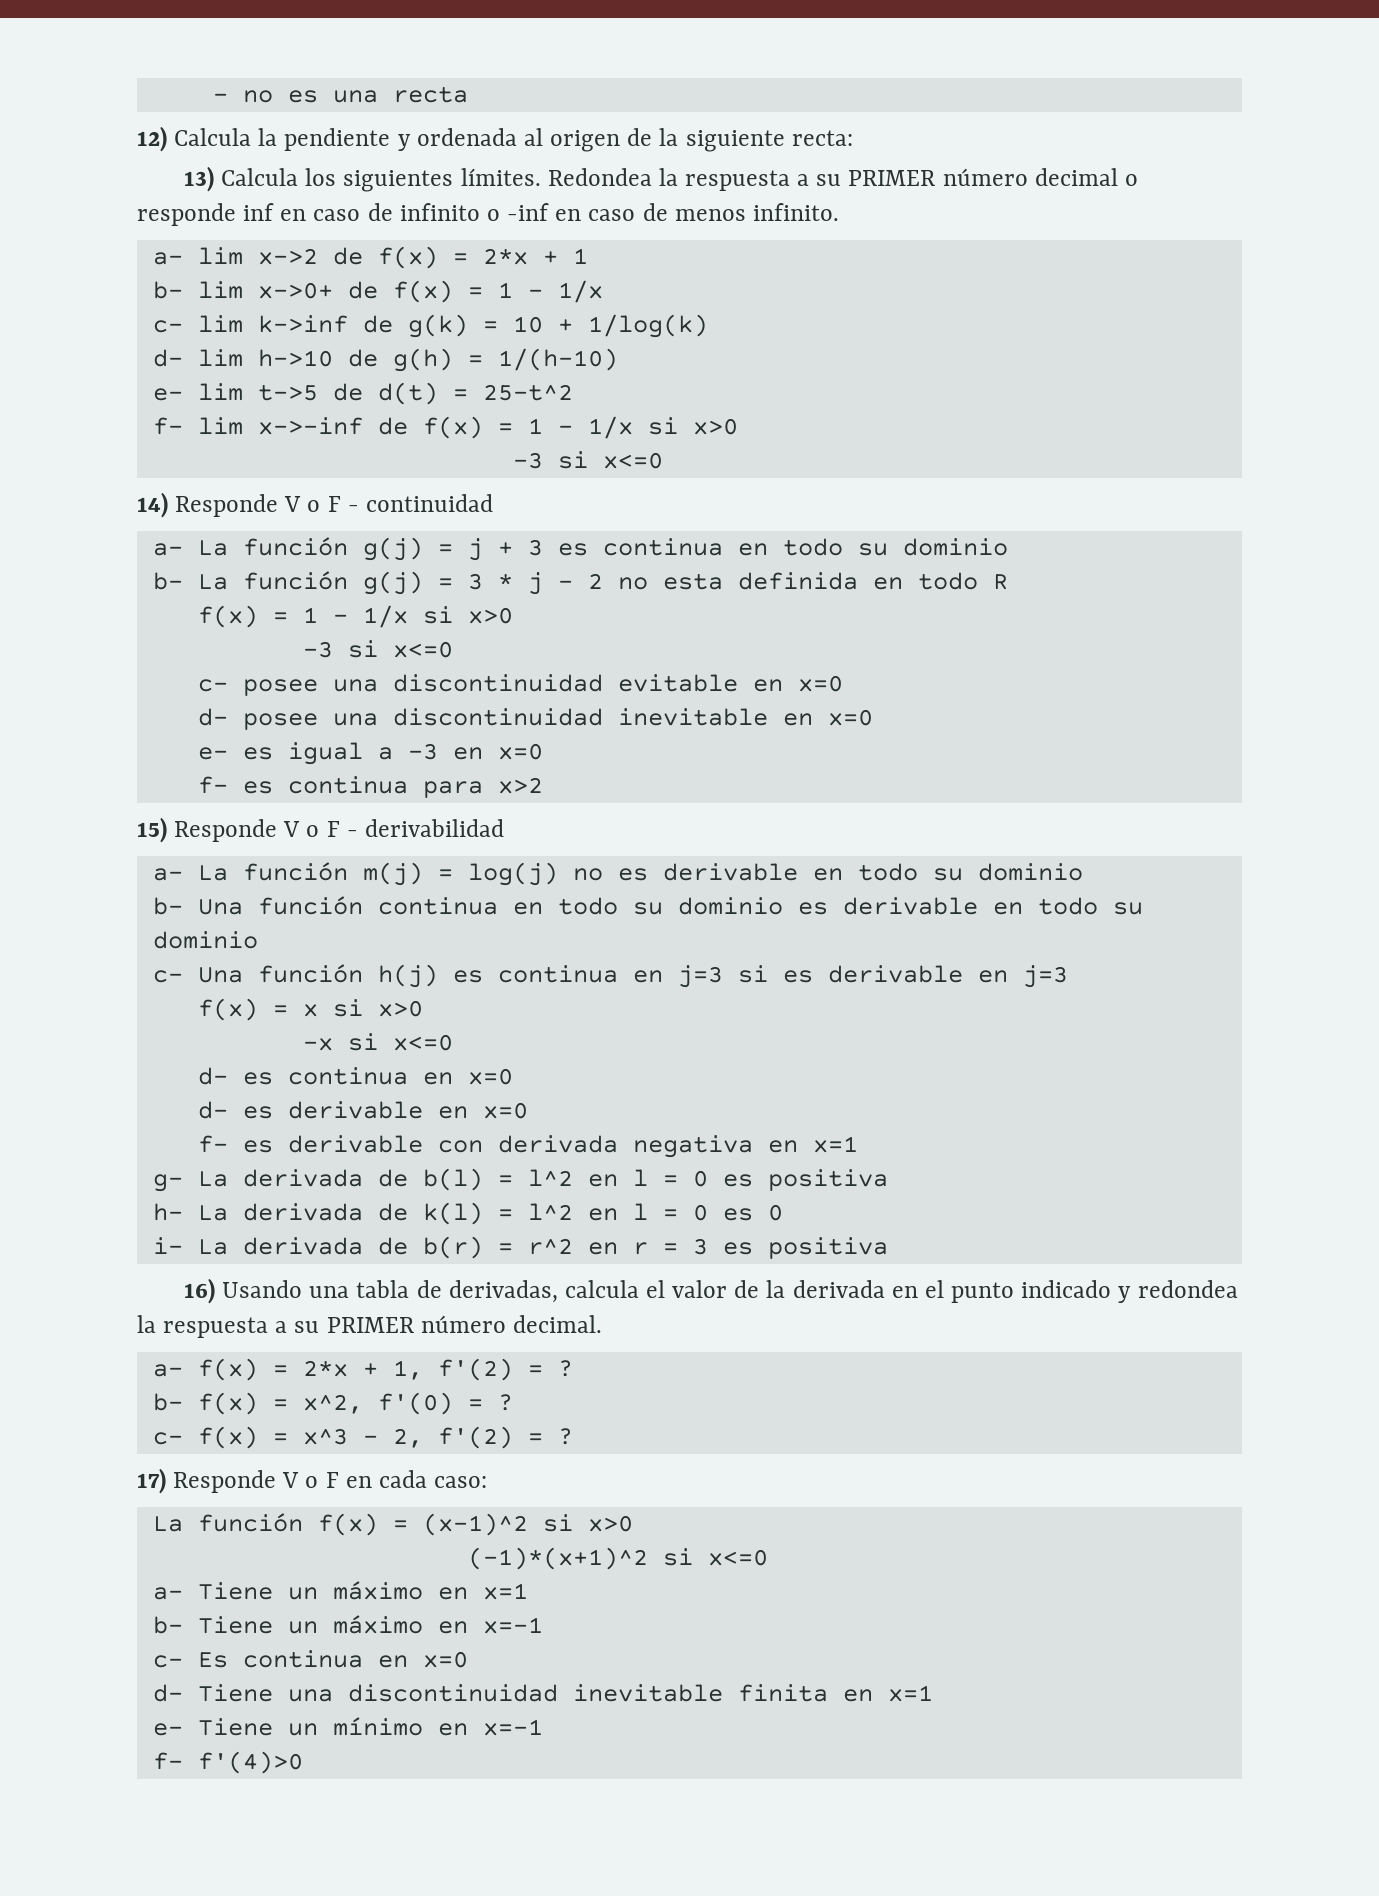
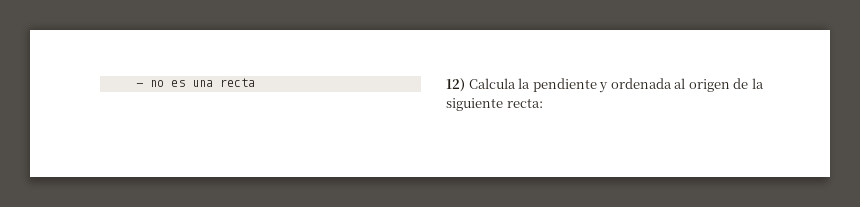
- 13) Calcula los siguientes límites. Redondea la respuesta a su PRIMER número decimal o responde inf en caso de infinito o -inf en caso de menos infinito.
- a- lim x->2 de f(x) = 2*x + 1
- b- lim x->0+ de f(x) = 1 - 1/x
- c- lim k->inf de g(k) = 10 + 1/log(k)
- d- lim h->10 de g(h) = 1/(h-10)
- e- lim t->5 de d(t) = 25-t^2
- f- lim x->-inf de f(x) = 1 - 1/x si x>0
- -3 si x<=0
- 14) Responde V o F - continuidad
- a- La función g(j) = j + 3 es continua en todo su dominio
- b- La función g(j) = 3 * j - 2 no esta definida en todo R
- f(x) = 1 - 1/x si x>0
- -3 si x<=0
- c- posee una discontinuidad evitable en x=0
- d- posee una discontinuidad inevitable en x=0
- e- es igual a -3 en x=0
- f- es continua para x>2
- 15) Responde V o F - derivabilidad
- a- La función m(j) = log(j) no es derivable en todo su dominio
- b- Una función continua en todo su dominio es derivable en todo su dominio
- c- Una función h(j) es continua en j=3 si es derivable en j=3
- f(x) = x si x>0
- -x si x<=0
- d- es continua en x=0
- d- es derivable en x=0
- f- es derivable con derivada negativa en x=1
- g- La derivada de b(l) = l^2 en l = 0 es positiva
- h- La derivada de k(l) = l^2 en l = 0 es 0
- i- La derivada de b(r) = r^2 en r = 3 es positiva
- 16) Usando una tabla de derivadas, calcula el valor de la derivada en el punto indicado y redondea la respuesta a su PRIMER número decimal.
- a- f(x) = 2*x + 1, f'(2) = ?
- b- f(x) = x^2, f'(0) = ?
- c- f(x) = x^3 - 2, f'(2) = ?
- 17) Responde V o F en cada caso:
- La función f(x) = (x-1)^2 si x>0
- (-1)*(x+1)^2 si x<=0
- a- Tiene un máximo en x=1
- b- Tiene un máximo en x=-1
- c- Es continua en x=0
- d- Tiene una discontinuidad inevitable finita en x=1
- e- Tiene un mínimo en x=-1
- f- f'(4)>0

